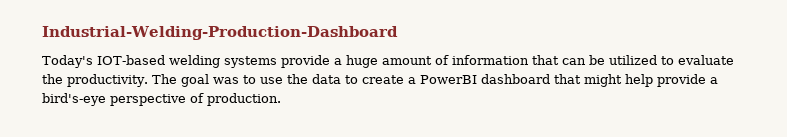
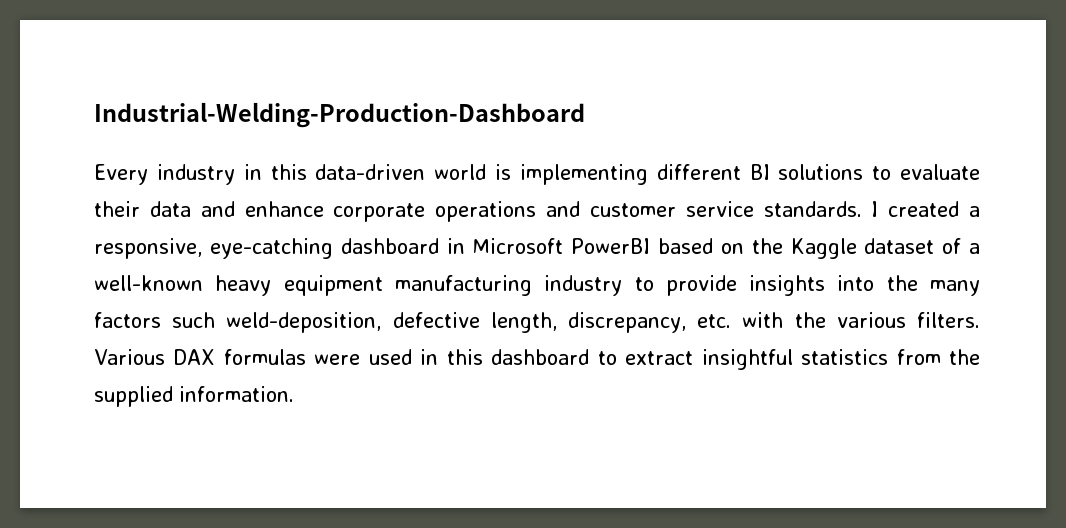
- Today's IOT-based welding systems provide a huge amount of information that can be utilized to evaluate the productivity. The goal was to use the data to create a PowerBI dashboard that might help provide a bird's-eye perspective of production.
+ Every industry in this data-driven world is implementing different BI solutions to evaluate their data and enhance corporate operations and customer service standards. I created a responsive, eye-catching dashboard in Microsoft PowerBI based on the Kaggle dataset of a well-known heavy equipment manufacturing industry to provide insights into the many factors such weld-deposition, defective length, discrepancy, etc. with the various filters. Various DAX formulas were used in this dashboard to extract insightful statistics from the supplied information.

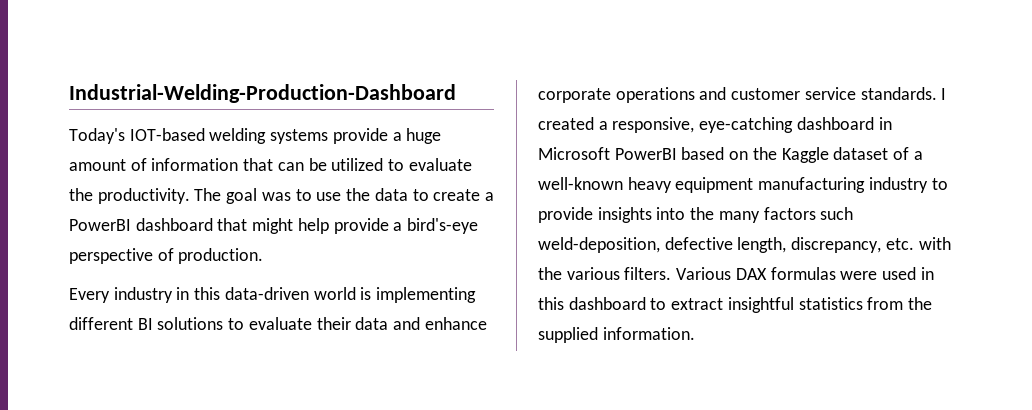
+ Today's IOT-based welding systems provide a huge amount of information that can be utilized to evaluate the productivity. The goal was to use the data to create a PowerBI dashboard that might help provide a bird's-eye perspective of production.

